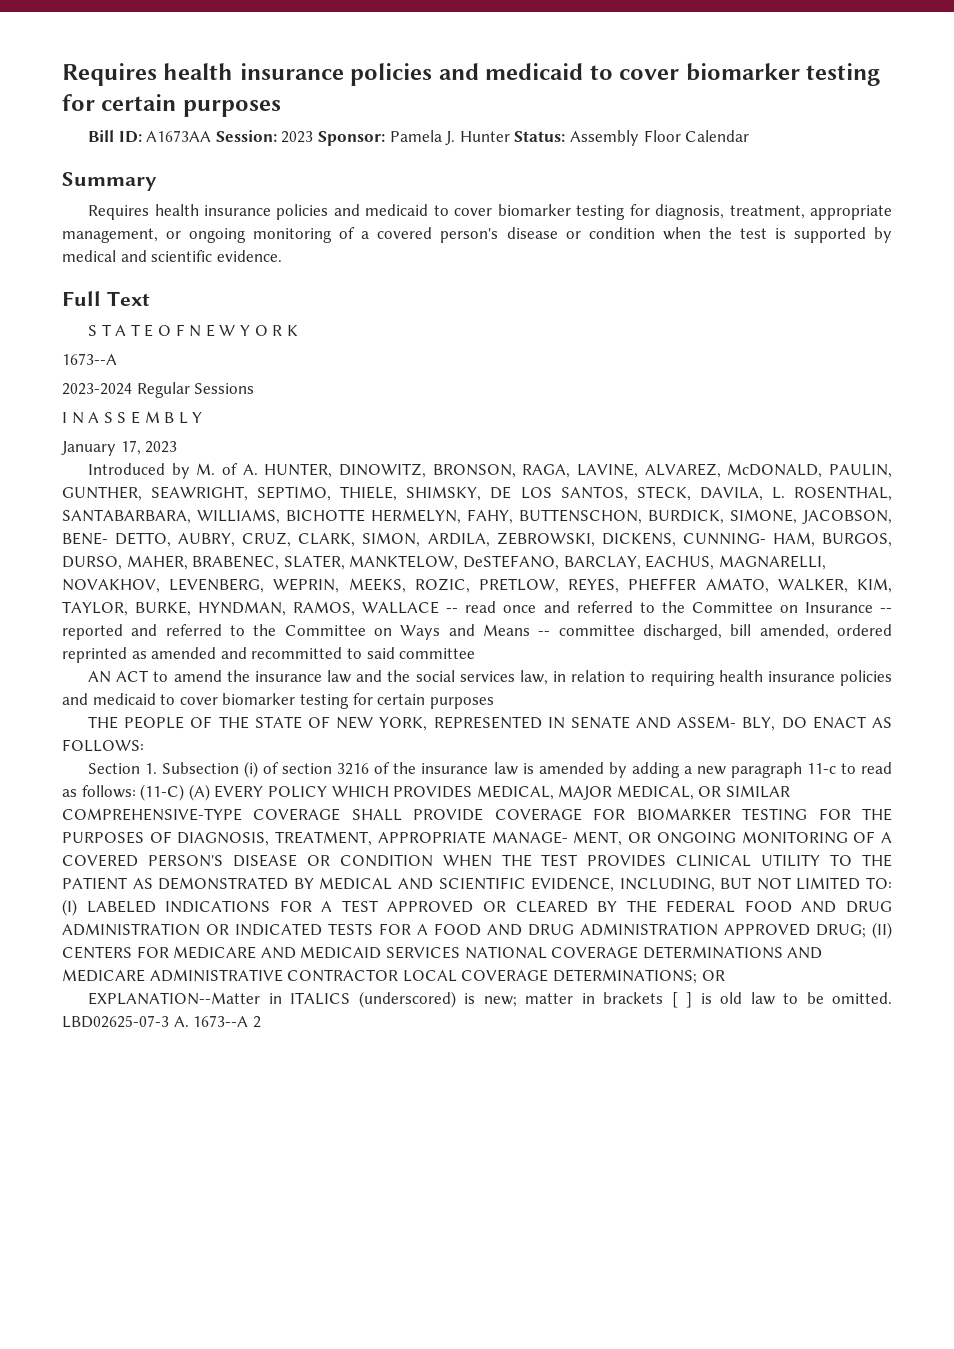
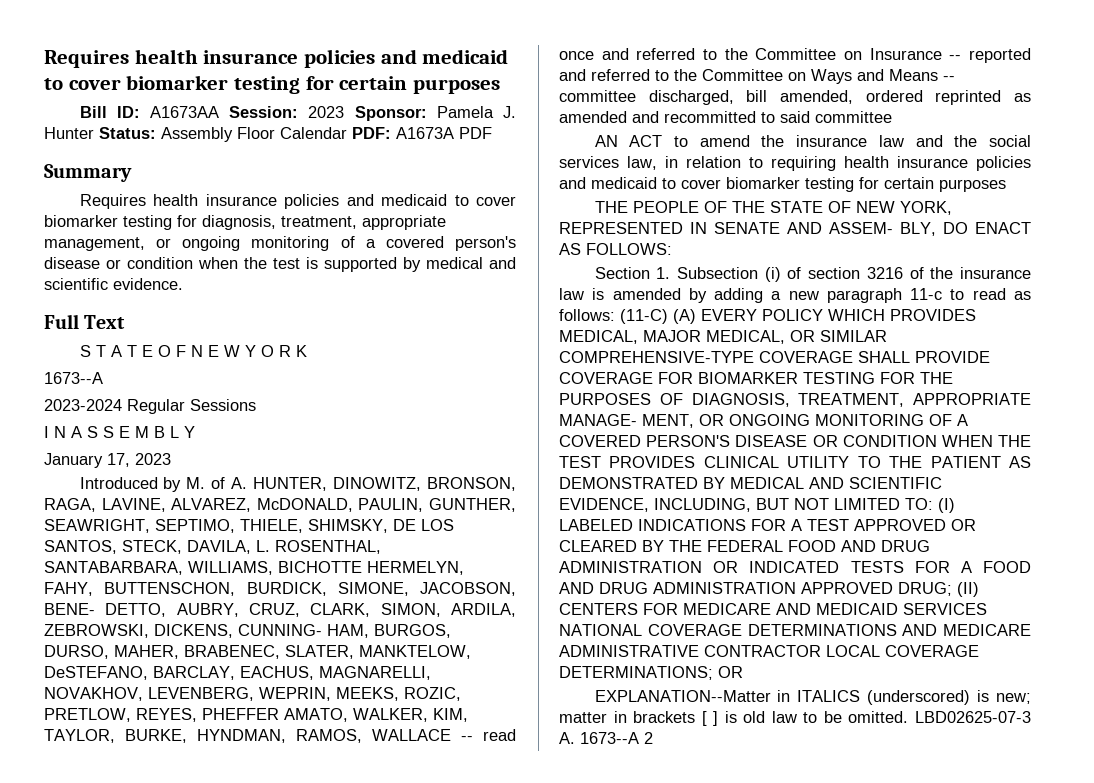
- Bill ID: A1673AA Session: 2023 Sponsor: Pamela J. Hunter Status: Assembly Floor Calendar
+ Bill ID: A1673AA Session: 2023 Sponsor: Pamela J. Hunter Status: Assembly Floor Calendar PDF: A1673A PDF

